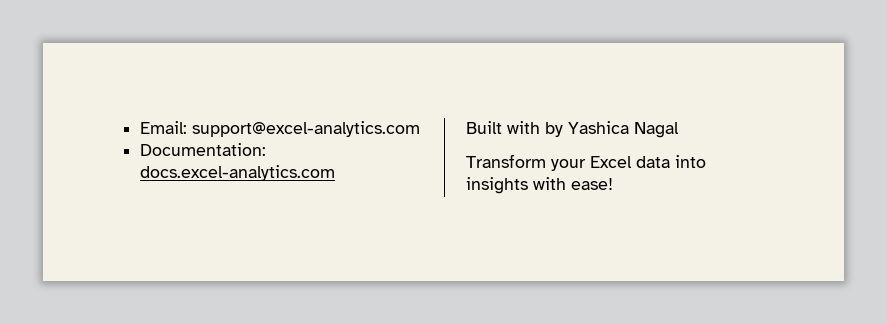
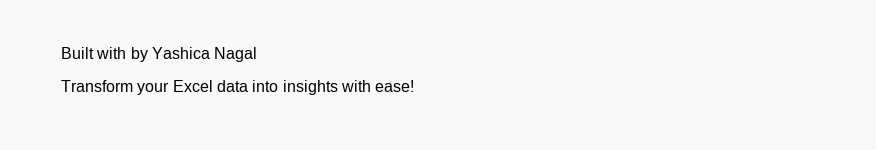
- Email: support@excel-analytics.com
- Documentation: docs.excel-analytics.com

